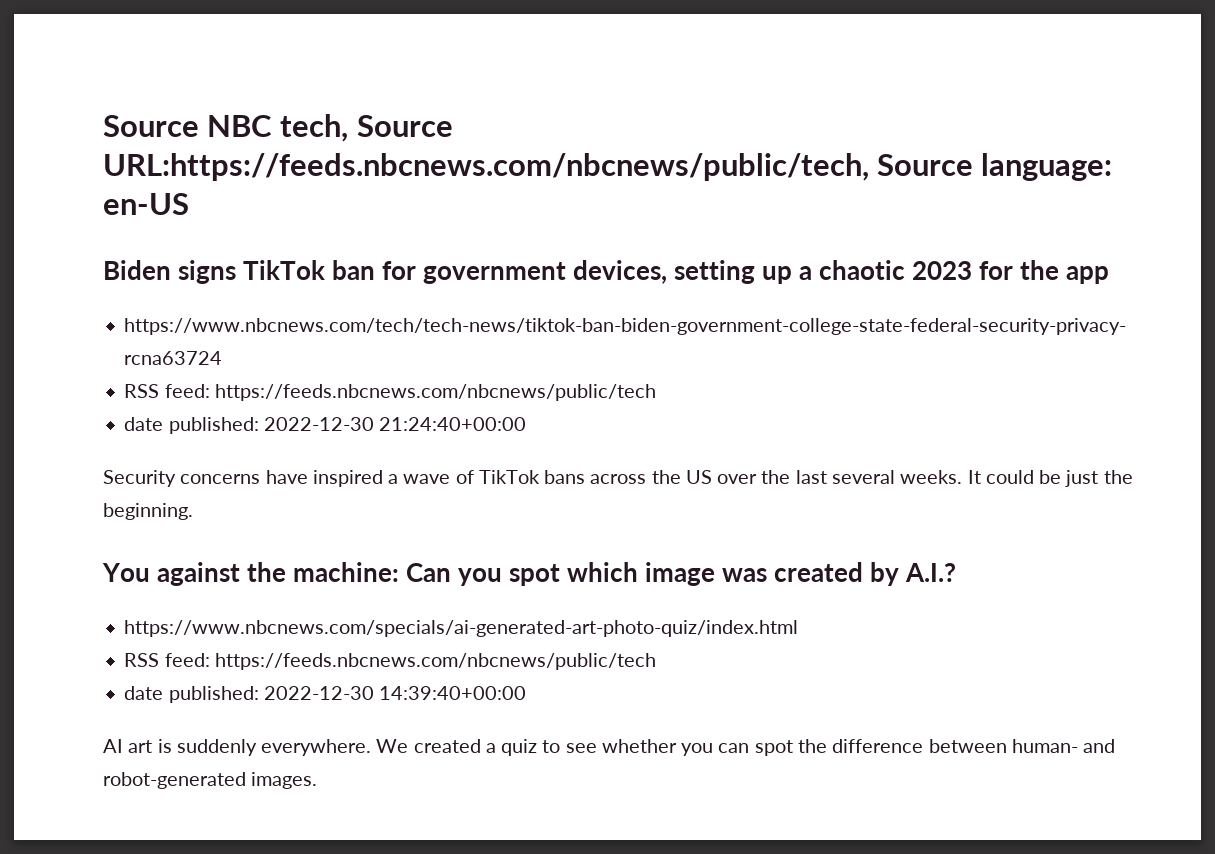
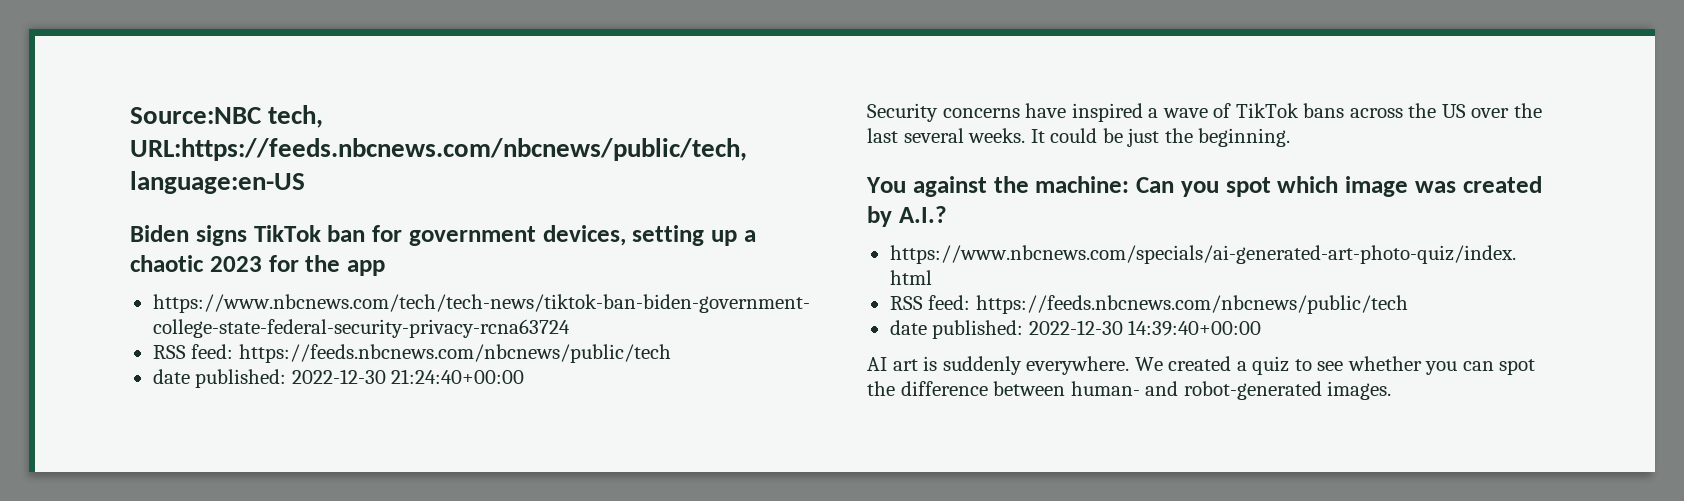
- Source NBC tech, Source URL:https://feeds.nbcnews.com/nbcnews/public/tech, Source language: en-US
+ Source:NBC tech, URL:https://feeds.nbcnews.com/nbcnews/public/tech, language:en-US

